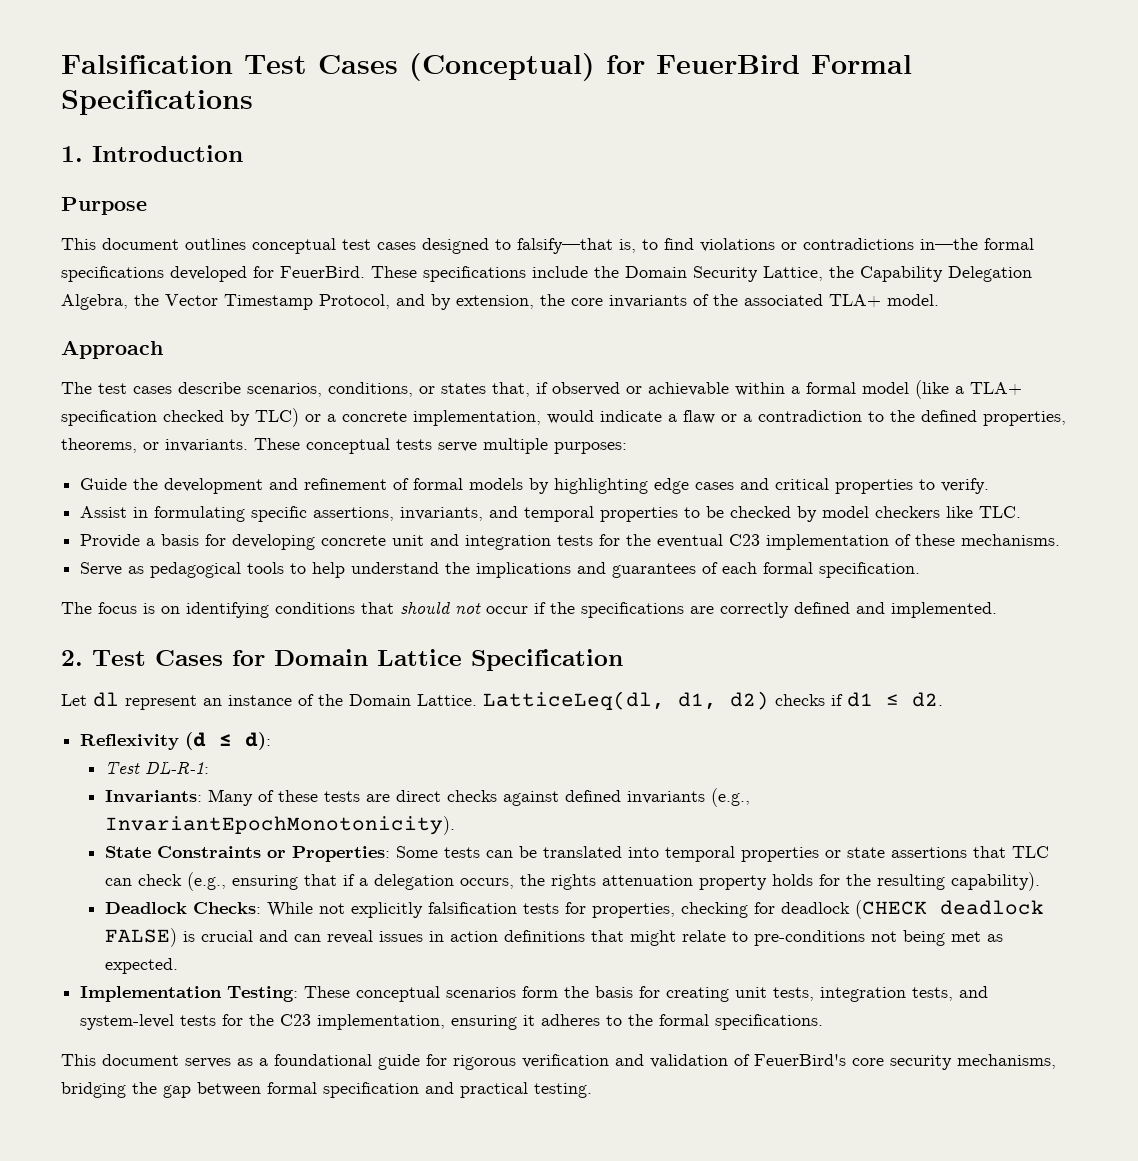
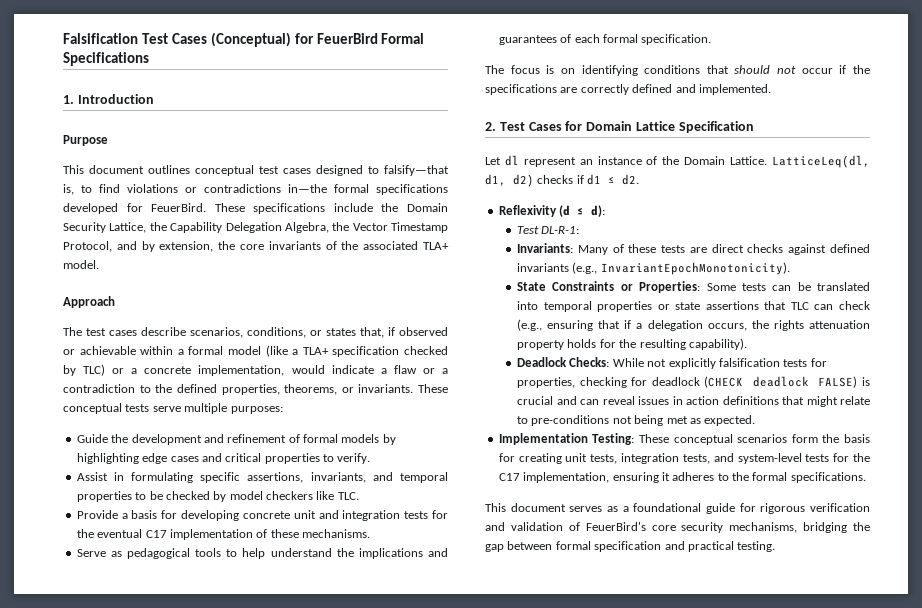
- Provide a basis for developing concrete unit and integration tests for the eventual C23 implementation of these mechanisms.
+ Provide a basis for developing concrete unit and integration tests for the eventual C17 implementation of these mechanisms.
- Implementation Testing: These conceptual scenarios form the basis for creating unit tests, integration tests, and system-level tests for the C23 implementation, ensuring it adheres to the formal specifications.
+ Implementation Testing: These conceptual scenarios form the basis for creating unit tests, integration tests, and system-level tests for the C17 implementation, ensuring it adheres to the formal specifications.

